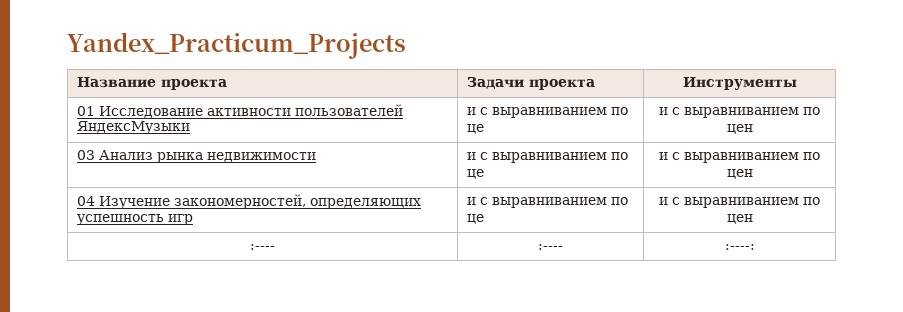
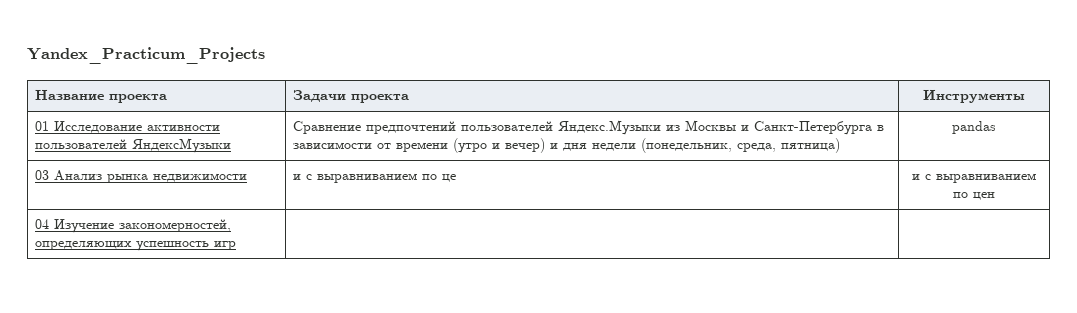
- 01 Исследование активности пользователей ЯндексМузыки | и с выравниванием по це | и с выравниванием по цен
+ 01 Исследование активности пользователей ЯндексМузыки | Сравнение предпочтений пользователей Яндекс.Музыки из Москвы и Санкт-Петербурга в зависимости от времени (утро и вечер) и дня недели (понедельник, среда, пятница) | pandas
- 04 Изучение закономерностей, определяющих успешность игр | и с выравниванием по це | и с выравниванием по цен
- :---- | :---- | :----:
+ 04 Изучение закономерностей, определяющих успешность игр | |

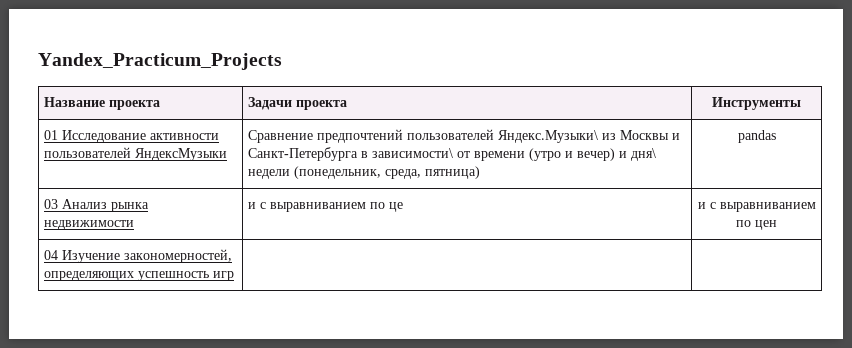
- 01 Исследование активности пользователей ЯндексМузыки | Сравнение предпочтений пользователей Яндекс.Музыки из Москвы и Санкт-Петербурга в зависимости от времени (утро и вечер) и дня недели (понедельник, среда, пятница) | pandas
+ 01 Исследование активности пользователей ЯндексМузыки | Сравнение предпочтений пользователей Яндекс.Музыки\ из Москвы и Санкт-Петербурга в зависимости\ от времени (утро и вечер) и дня\ недели (понедельник, среда, пятница) | pandas

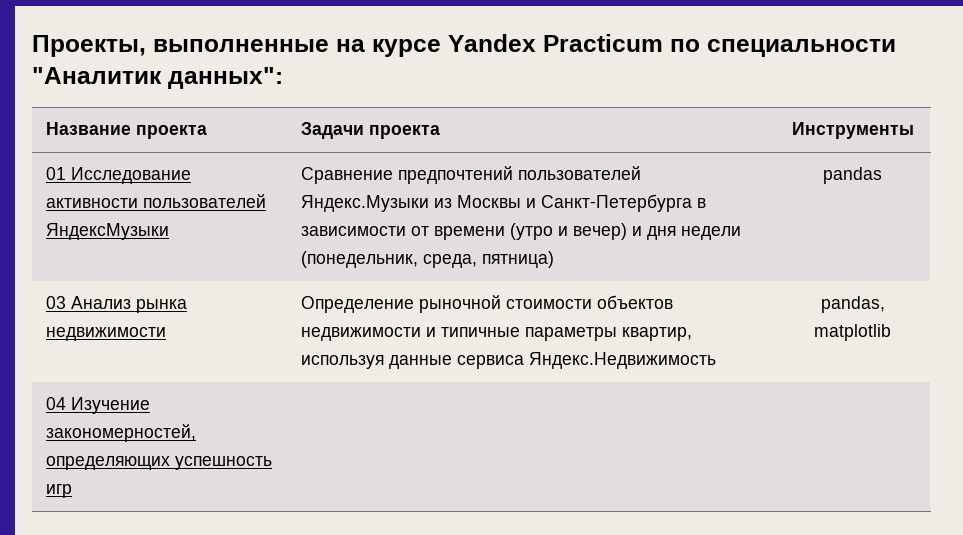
- Yandex_Practicum_Projects
+ Проекты, выполненные на курсе Yandex Practicum по специальности "Аналитик данных":
- 01 Исследование активности пользователей ЯндексМузыки | Сравнение предпочтений пользователей Яндекс.Музыки\ из Москвы и Санкт-Петербурга в зависимости\ от времени (утро и вечер) и дня\ недели (понедельник, среда, пятница) | pandas
+ 01 Исследование активности пользователей ЯндексМузыки | Сравнение предпочтений пользователей Яндекс.Музыки из Москвы и Санкт-Петербурга в зависимости от времени (утро и вечер) и дня недели (понедельник, среда, пятница) | pandas
- 03 Анализ рынка недвижимости | и с выравниванием по це | и с выравниванием по цен
+ 03 Анализ рынка недвижимости | Определение рыночной стоимости объектов недвижимости и типичные параметры квартир, используя данные сервиса Яндекс.Недвижимость | pandas, matplotlib

